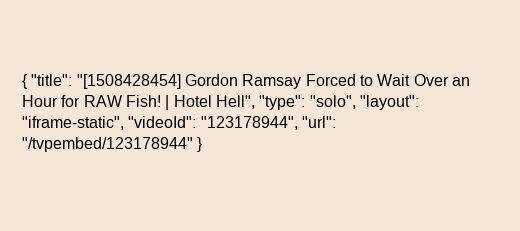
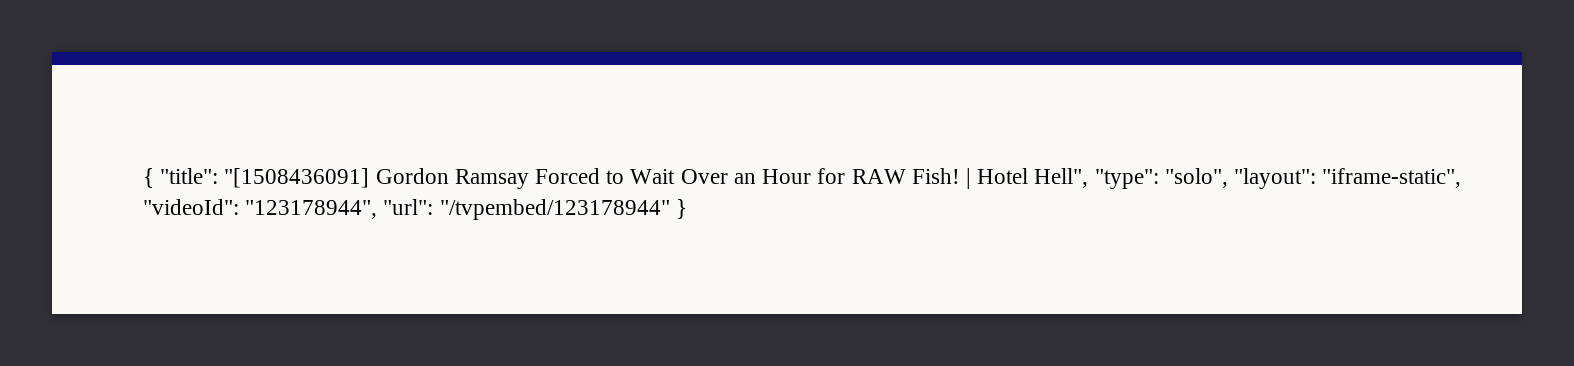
- { "title": "[1508428454] Gordon Ramsay Forced to Wait Over an Hour for RAW Fish!
+ { "title": "[1508436091] Gordon Ramsay Forced to Wait Over an Hour for RAW Fish!

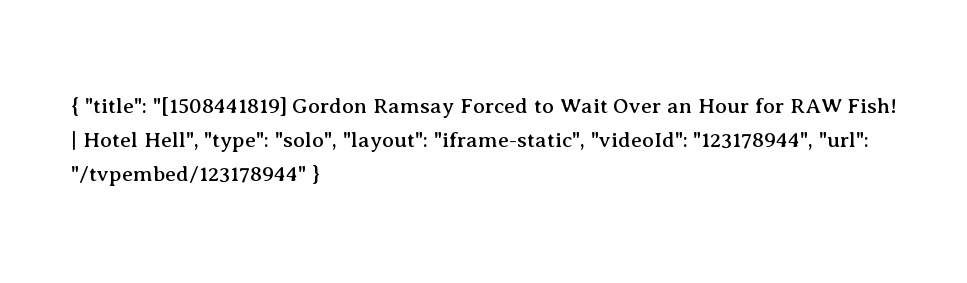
- { "title": "[1508436091] Gordon Ramsay Forced to Wait Over an Hour for RAW Fish!
+ { "title": "[1508441819] Gordon Ramsay Forced to Wait Over an Hour for RAW Fish!

